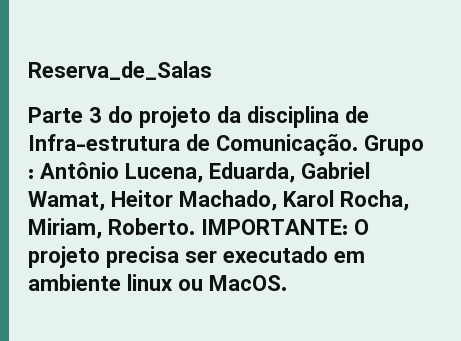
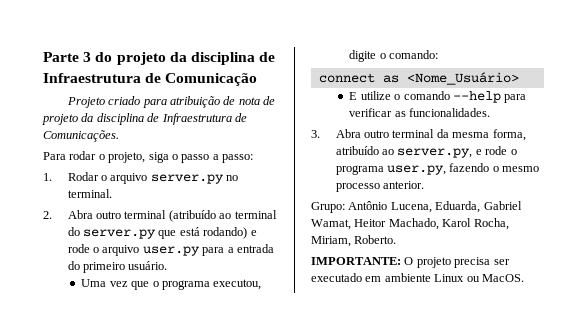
- Reserva_de_Salas
- Parte 3 do projeto da disciplina de Infra-estrutura de Comunicação. Grupo : Antônio Lucena, Eduarda, Gabriel Wamat, Heitor Machado, Karol Rocha, Miriam, Roberto. IMPORTANTE: O projeto precisa ser executado em ambiente linux ou MacOS.
+ Parte 3 do projeto da disciplina de Infraestrutura de Comunicação
+ Projeto criado para atribuição de nota de projeto da disciplina de Infraestrutura de Comunicações.
+ Para rodar o projeto, siga o passo a passo:
+ 1. Rodar o arquivo server.py no terminal.
+ 2. Abra outro terminal (atribuído ao terminal do server.py que está rodando) e rode o arquivo user.py para a entrada do primeiro usuário.
+ Uma vez que o programa executou, digite o comando:
+ connect as <Nome_Usuário>
+ E utilize o comando --help para verificar as funcionalidades.
+ 3. Abra outro terminal da mesma forma, atribuído ao server.py, e rode o programa user.py, fazendo o mesmo processo anterior.
+ Grupo: Antônio Lucena, Eduarda, Gabriel Wamat, Heitor Machado, Karol Rocha, Miriam, Roberto.
+ IMPORTANTE: O projeto precisa ser executado em ambiente Linux ou MacOS.

